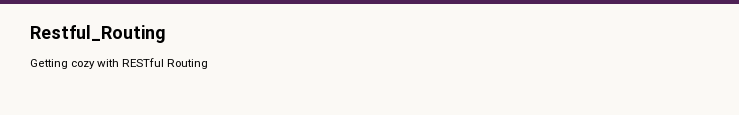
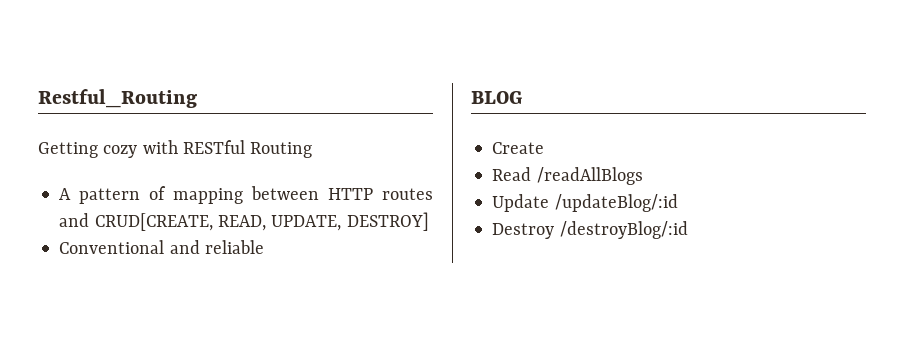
+ A pattern of mapping between HTTP routes and CRUD[CREATE, READ, UPDATE, DESTROY]
+ Conventional and reliable
+ BLOG
+ Create
+ Read /readAllBlogs
+ Update /updateBlog/:id
+ Destroy /destroyBlog/:id

